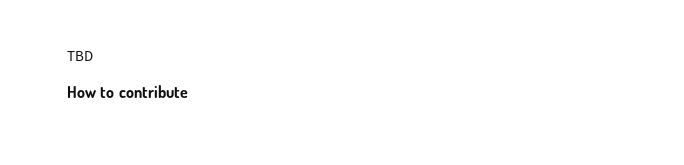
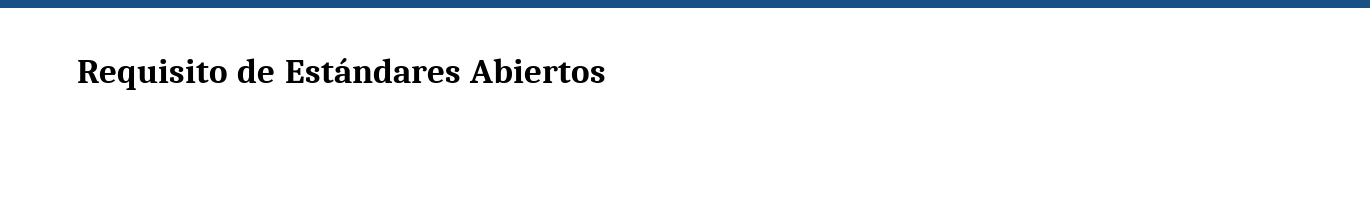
- TBD
- How to contribute
+ Requisito de Estándares Abiertos

